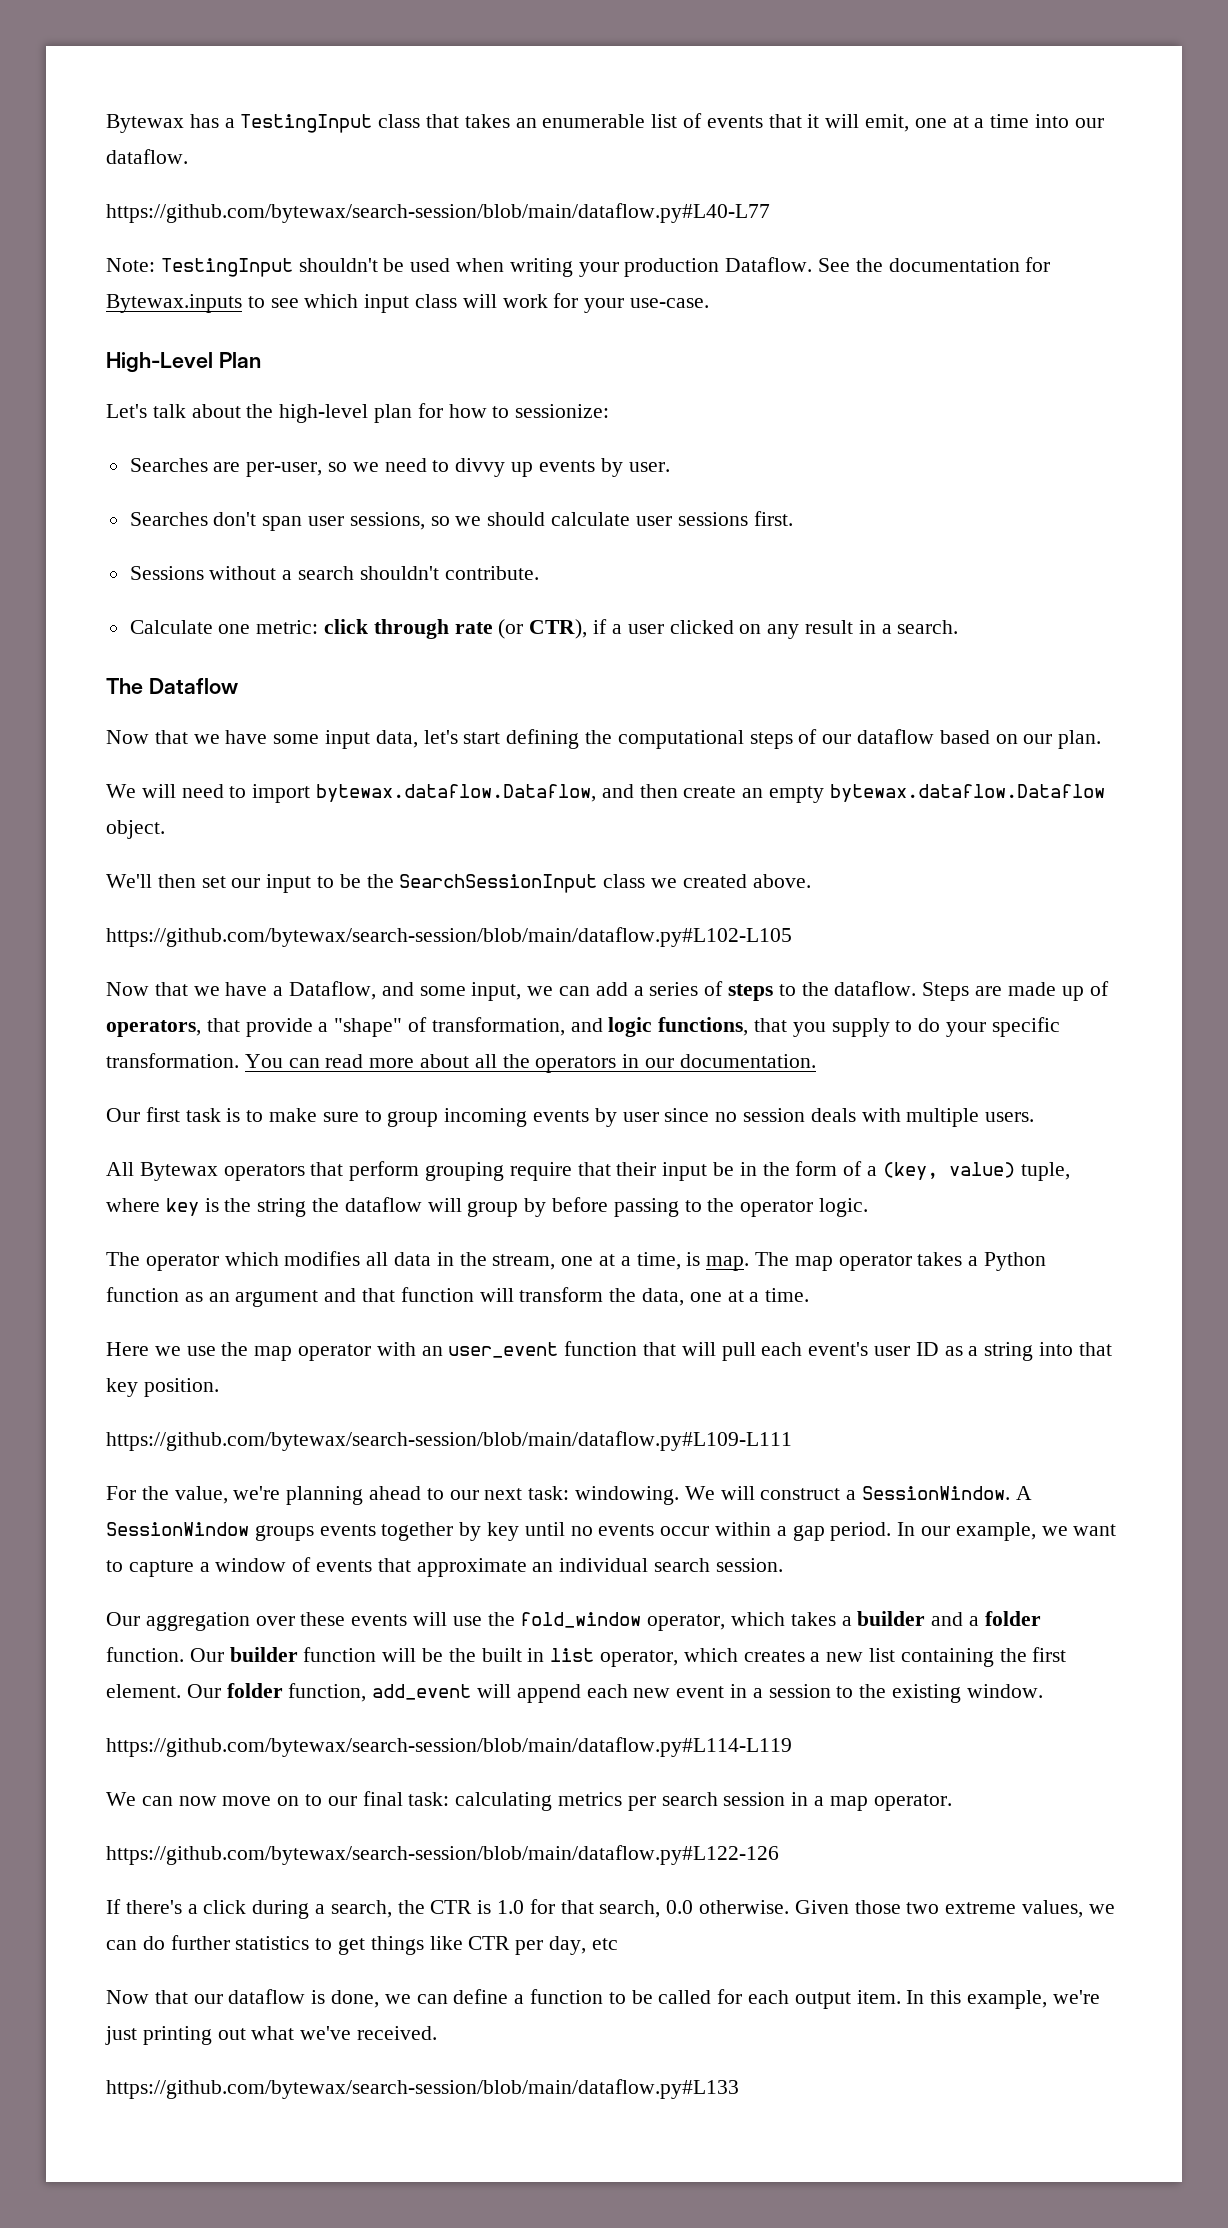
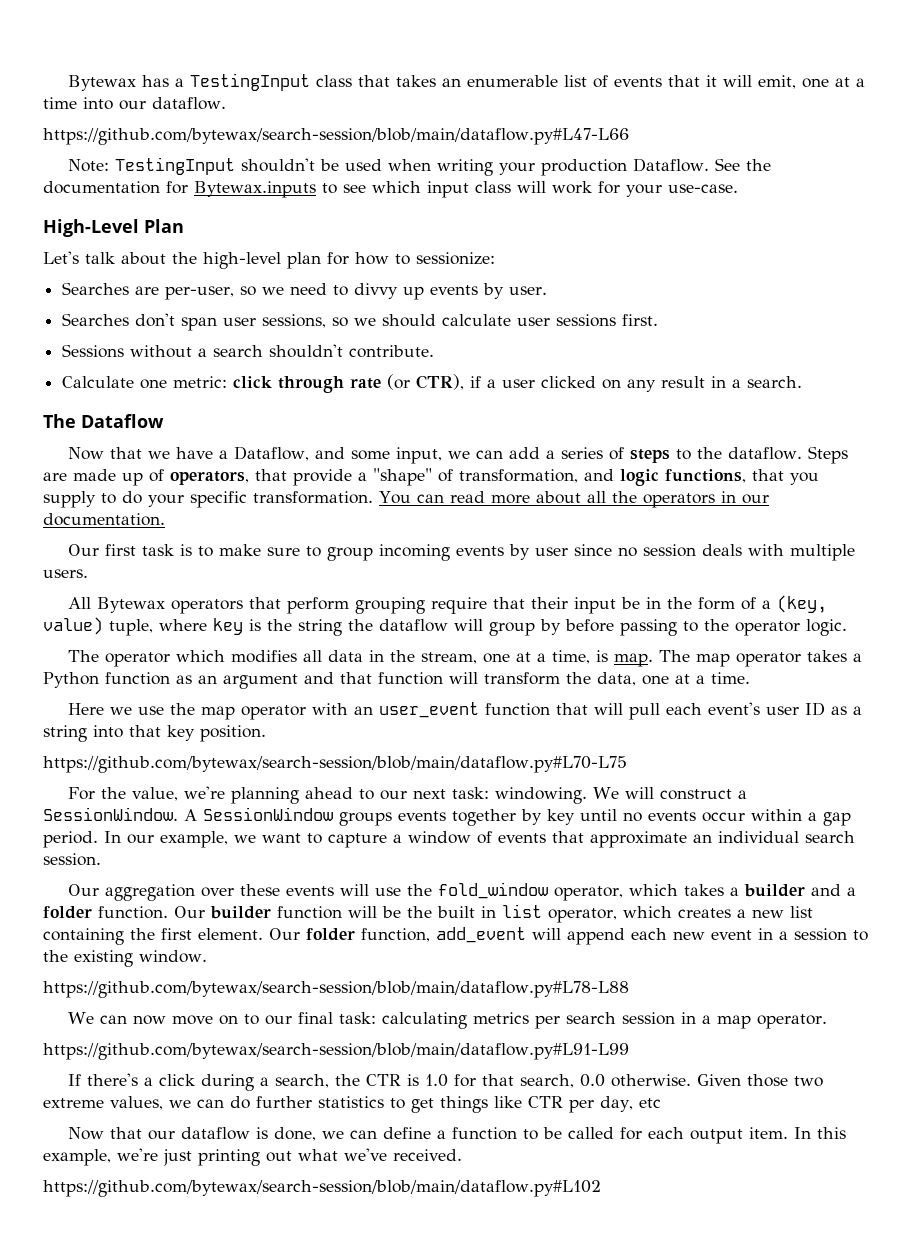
- https://github.com/bytewax/search-session/blob/main/dataflow.py#L40-L77
+ https://github.com/bytewax/search-session/blob/main/dataflow.py#L47-L66
- Now that we have some input data, let's start defining the computational steps of our dataflow based on our plan.
- We will need to import bytewax.dataflow.Dataflow, and then create an empty bytewax.dataflow.Dataflow object.
- We'll then set our input to be the SearchSessionInput class we created above.
- https://github.com/bytewax/search-session/blob/main/dataflow.py#L102-L105
- https://github.com/bytewax/search-session/blob/main/dataflow.py#L109-L111
+ https://github.com/bytewax/search-session/blob/main/dataflow.py#L70-L75
- https://github.com/bytewax/search-session/blob/main/dataflow.py#L114-L119
+ https://github.com/bytewax/search-session/blob/main/dataflow.py#L78-L88
- https://github.com/bytewax/search-session/blob/main/dataflow.py#L122-126
+ https://github.com/bytewax/search-session/blob/main/dataflow.py#L91-L99
- https://github.com/bytewax/search-session/blob/main/dataflow.py#L133
+ https://github.com/bytewax/search-session/blob/main/dataflow.py#L102

